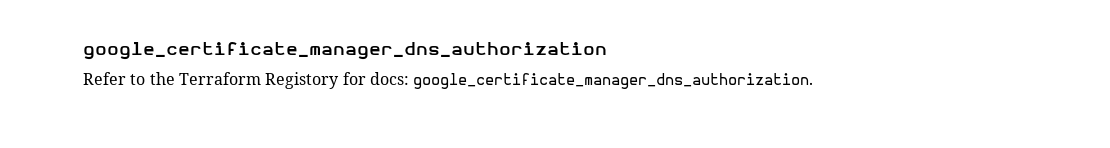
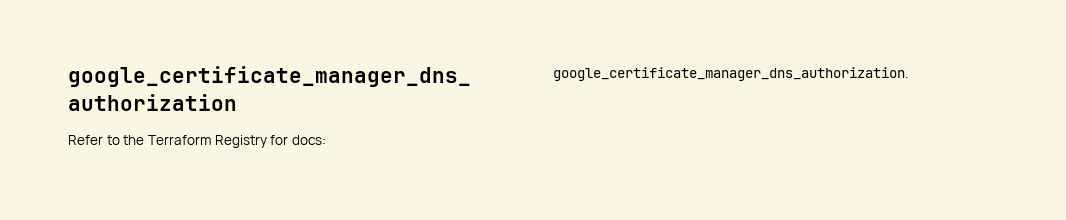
- Refer to the Terraform Registory for docs: google_certificate_manager_dns_authorization.
+ Refer to the Terraform Registry for docs: google_certificate_manager_dns_authorization.

